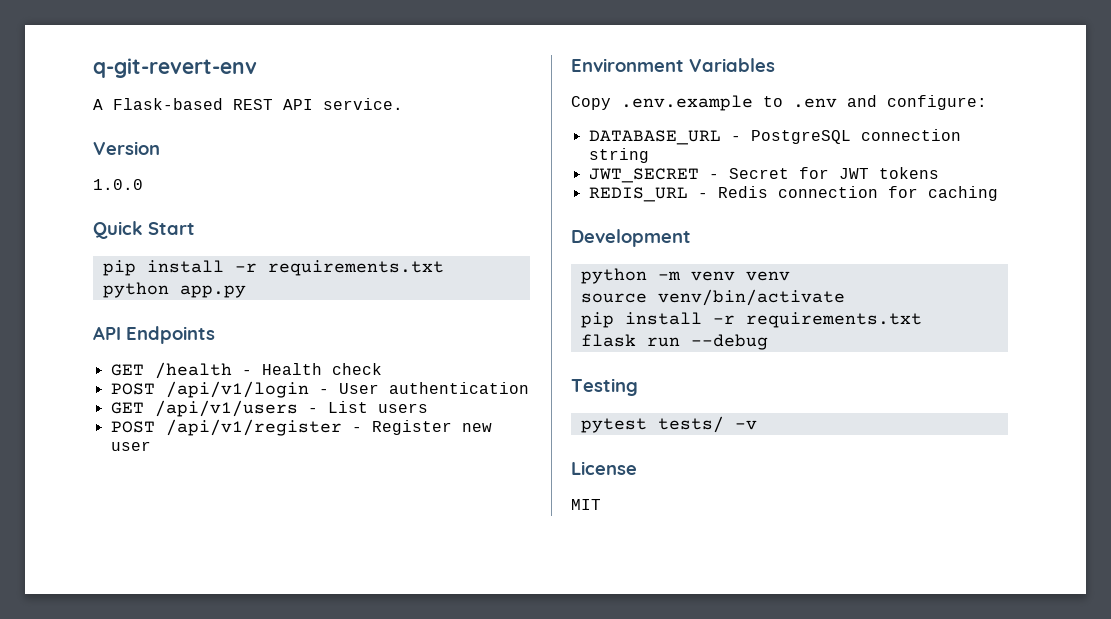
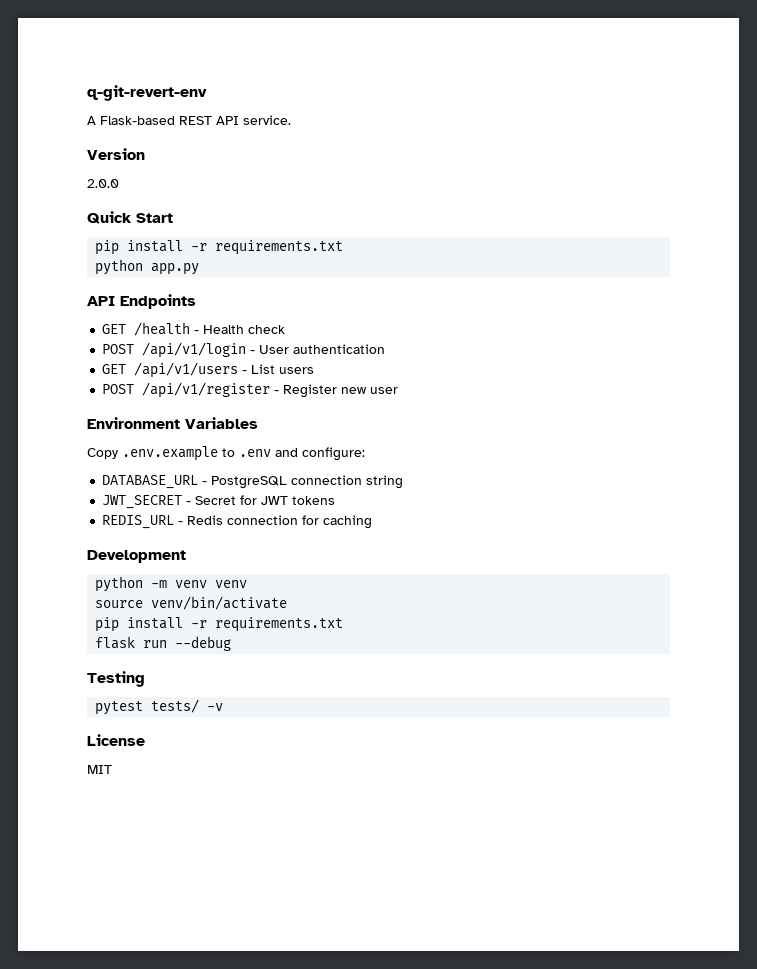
- 1.0.0
+ 2.0.0

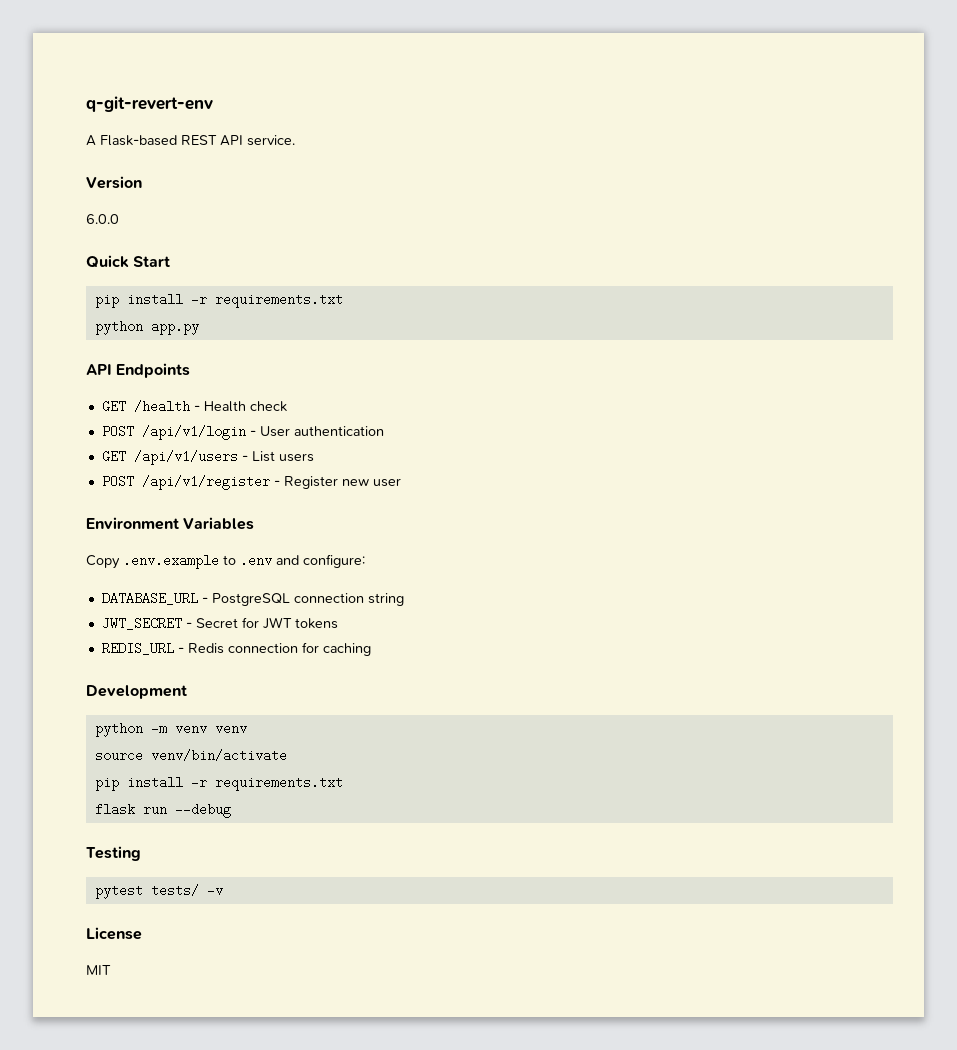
- 2.0.0
+ 6.0.0

